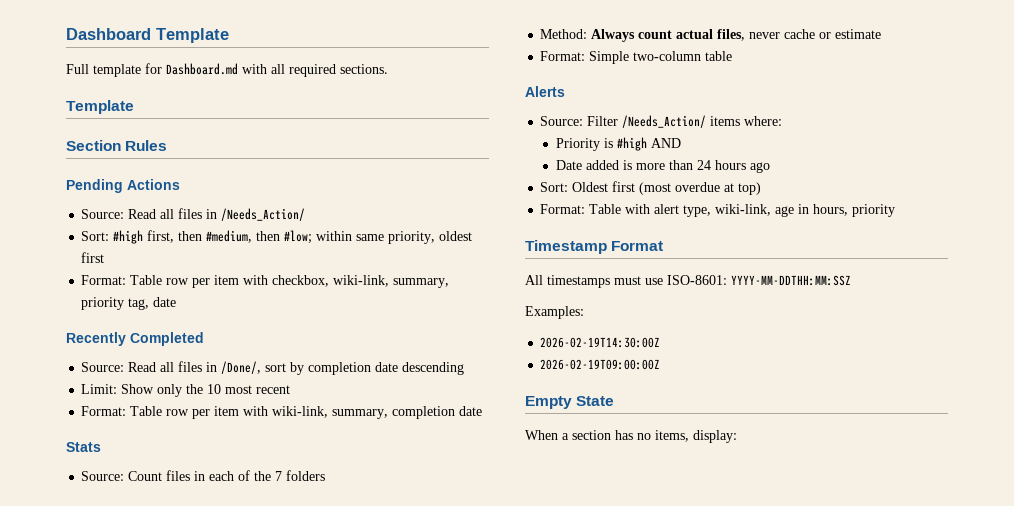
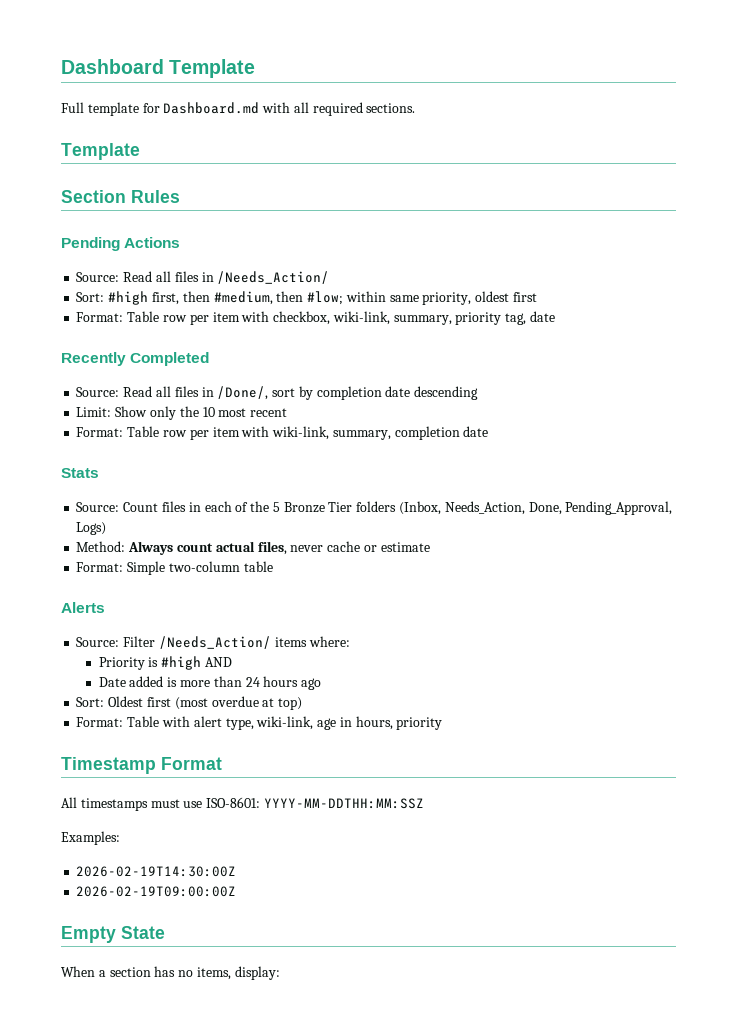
- Source: Count files in each of the 7 folders
+ Source: Count files in each of the 5 Bronze Tier folders (Inbox, Needs_Action, Done, Pending_Approval, Logs)

